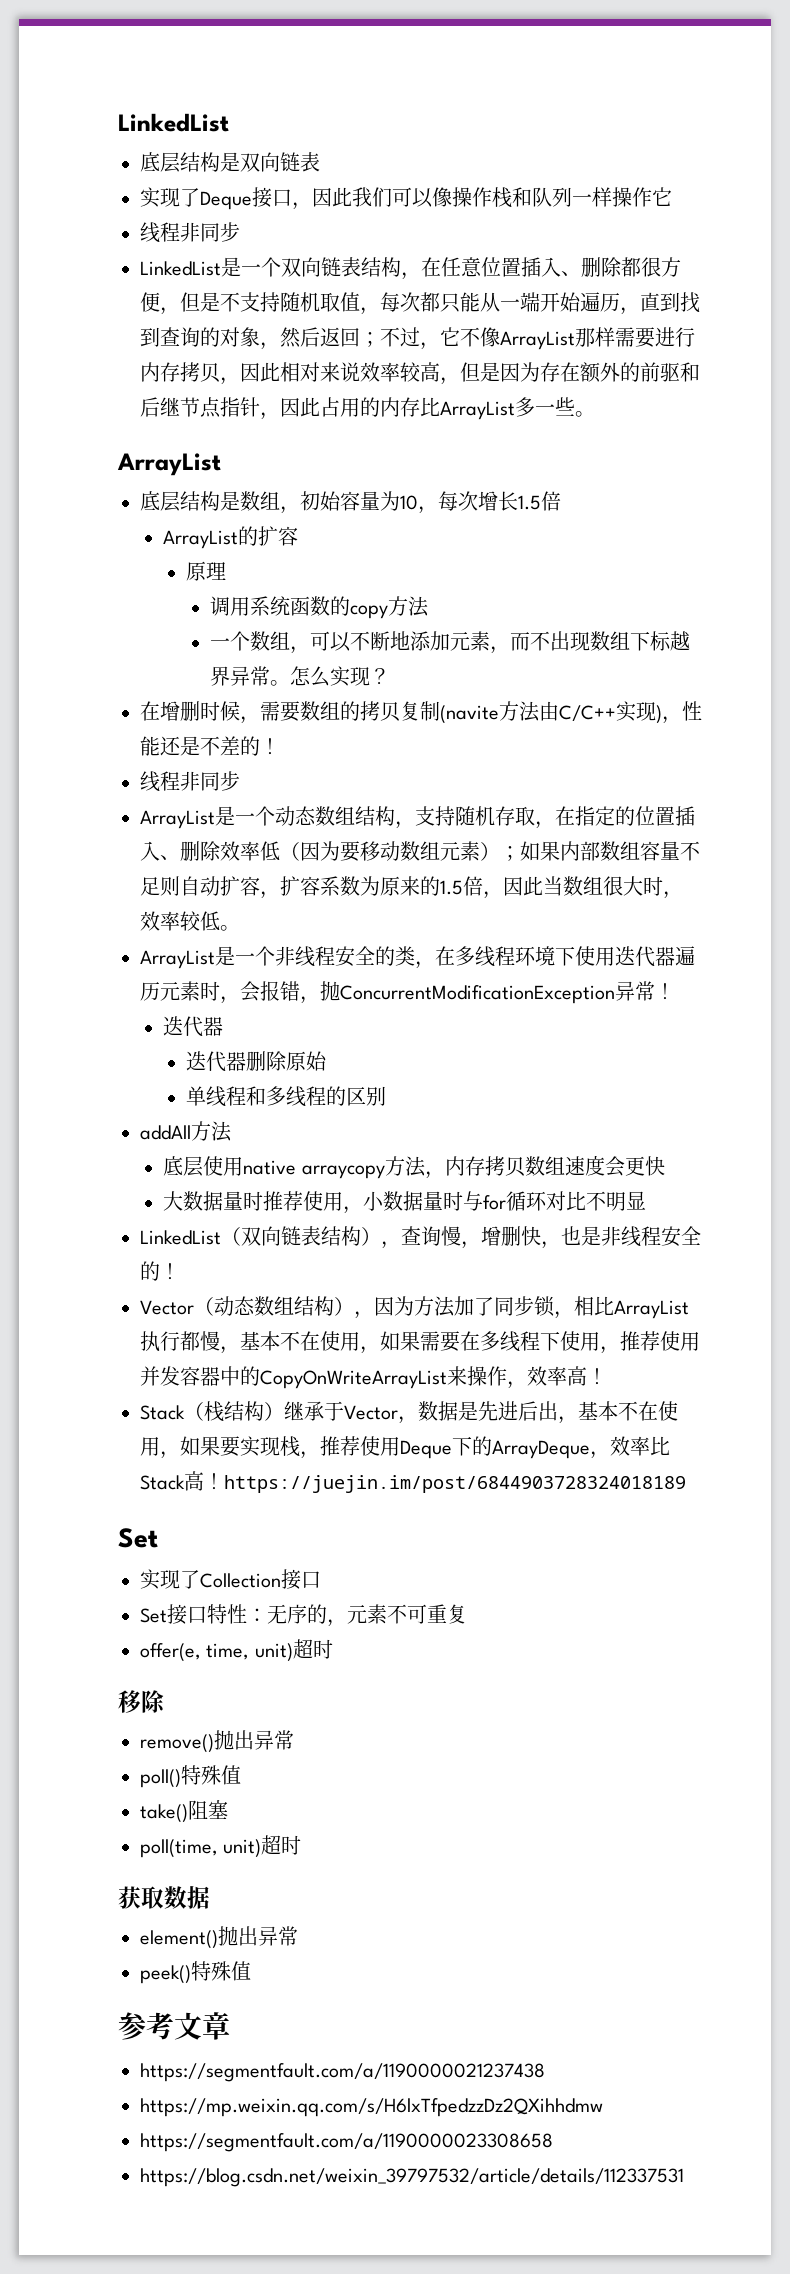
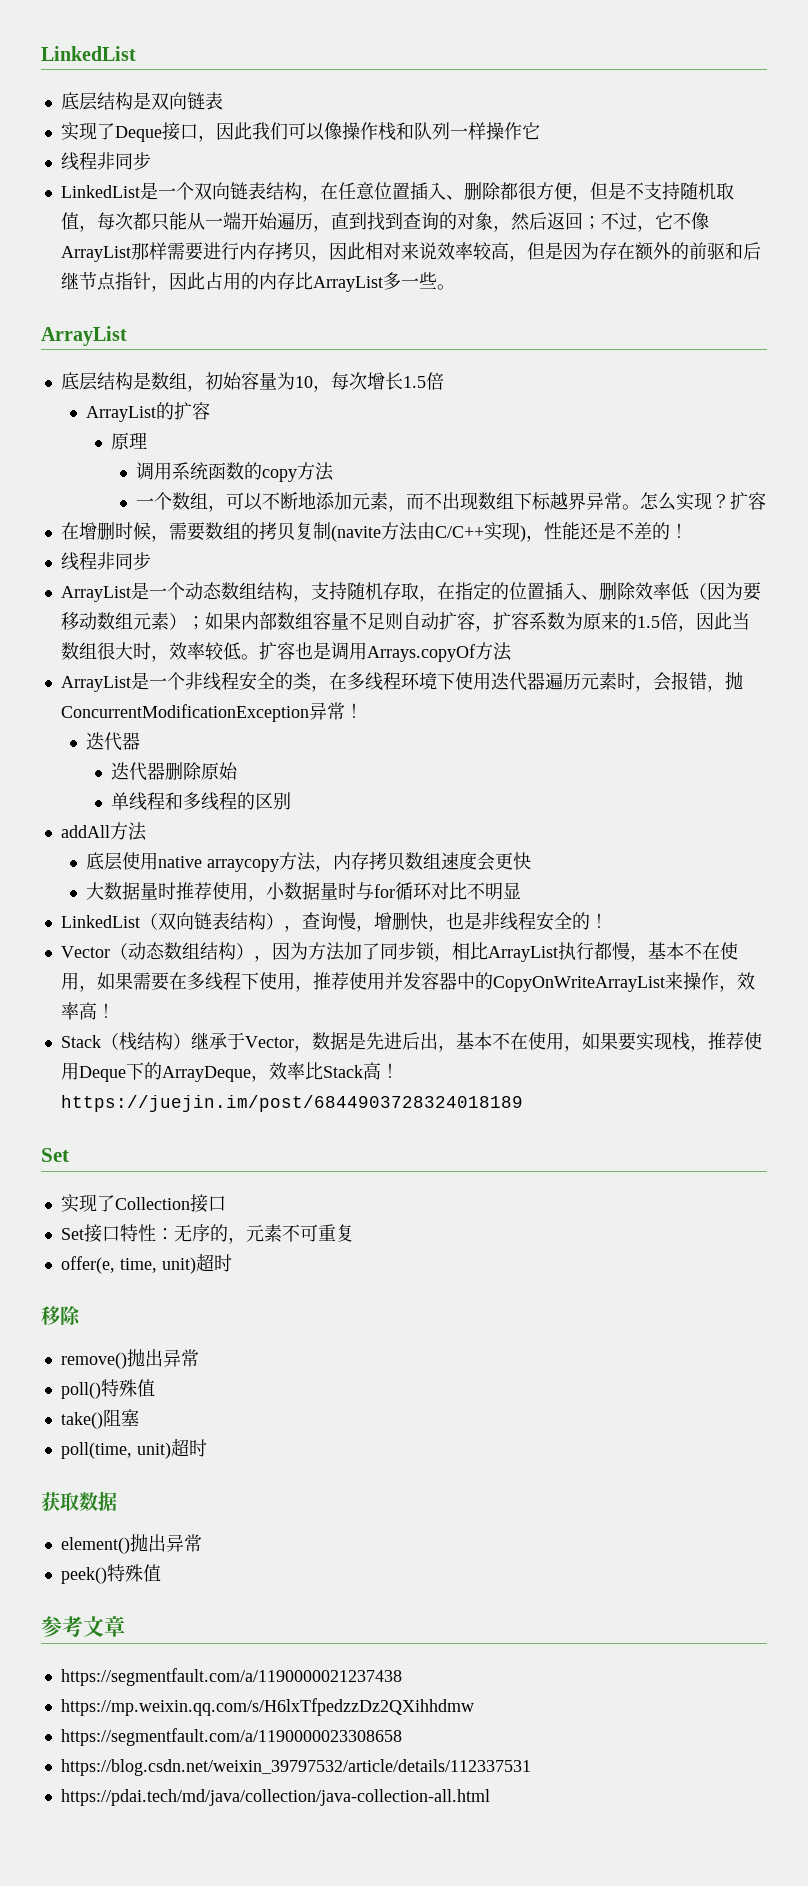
- 怎么实现？
+ 怎么实现？扩容
+ 扩容也是调用Arrays.copyOf方法
+ https://pdai.tech/md/java/collection/java-collection-all.html

